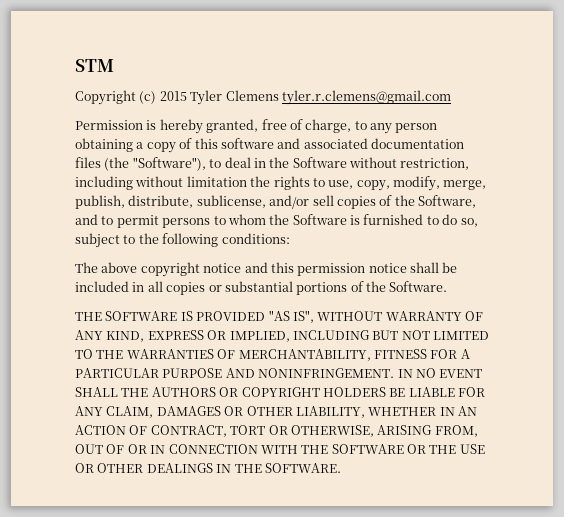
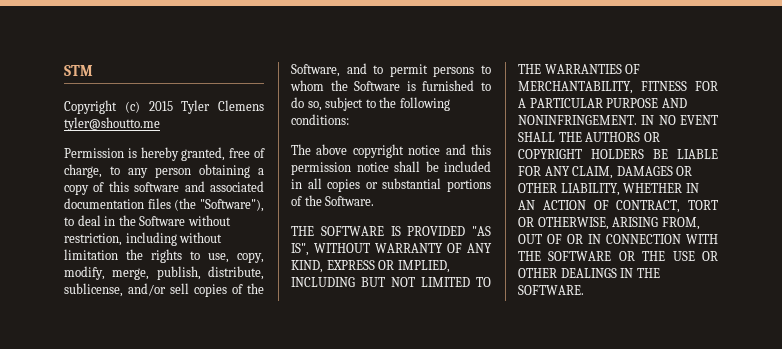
- Copyright (c) 2015 Tyler Clemens tyler.r.clemens@gmail.com
+ Copyright (c) 2015 Tyler Clemens tyler@shoutto.me

